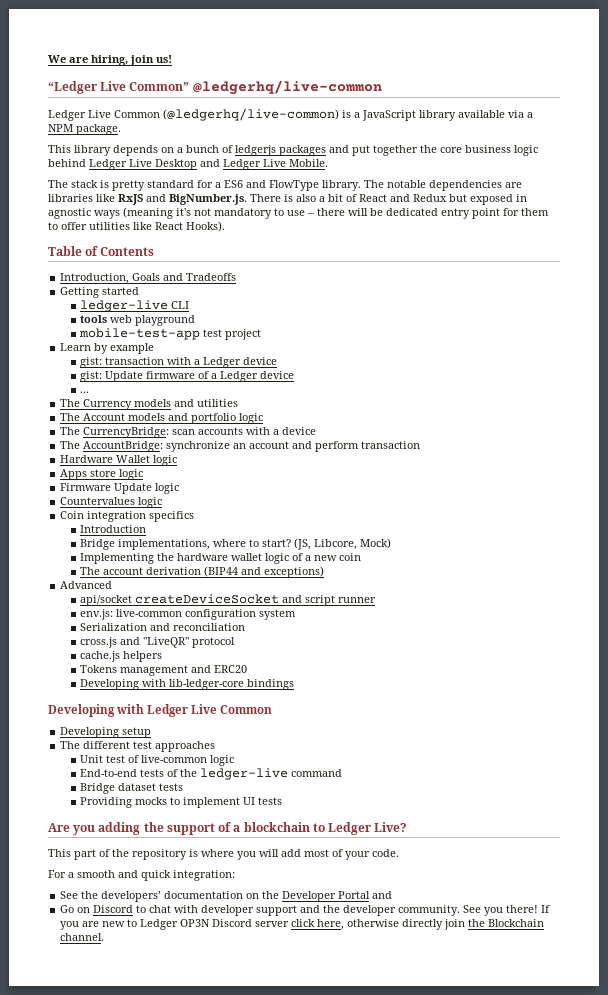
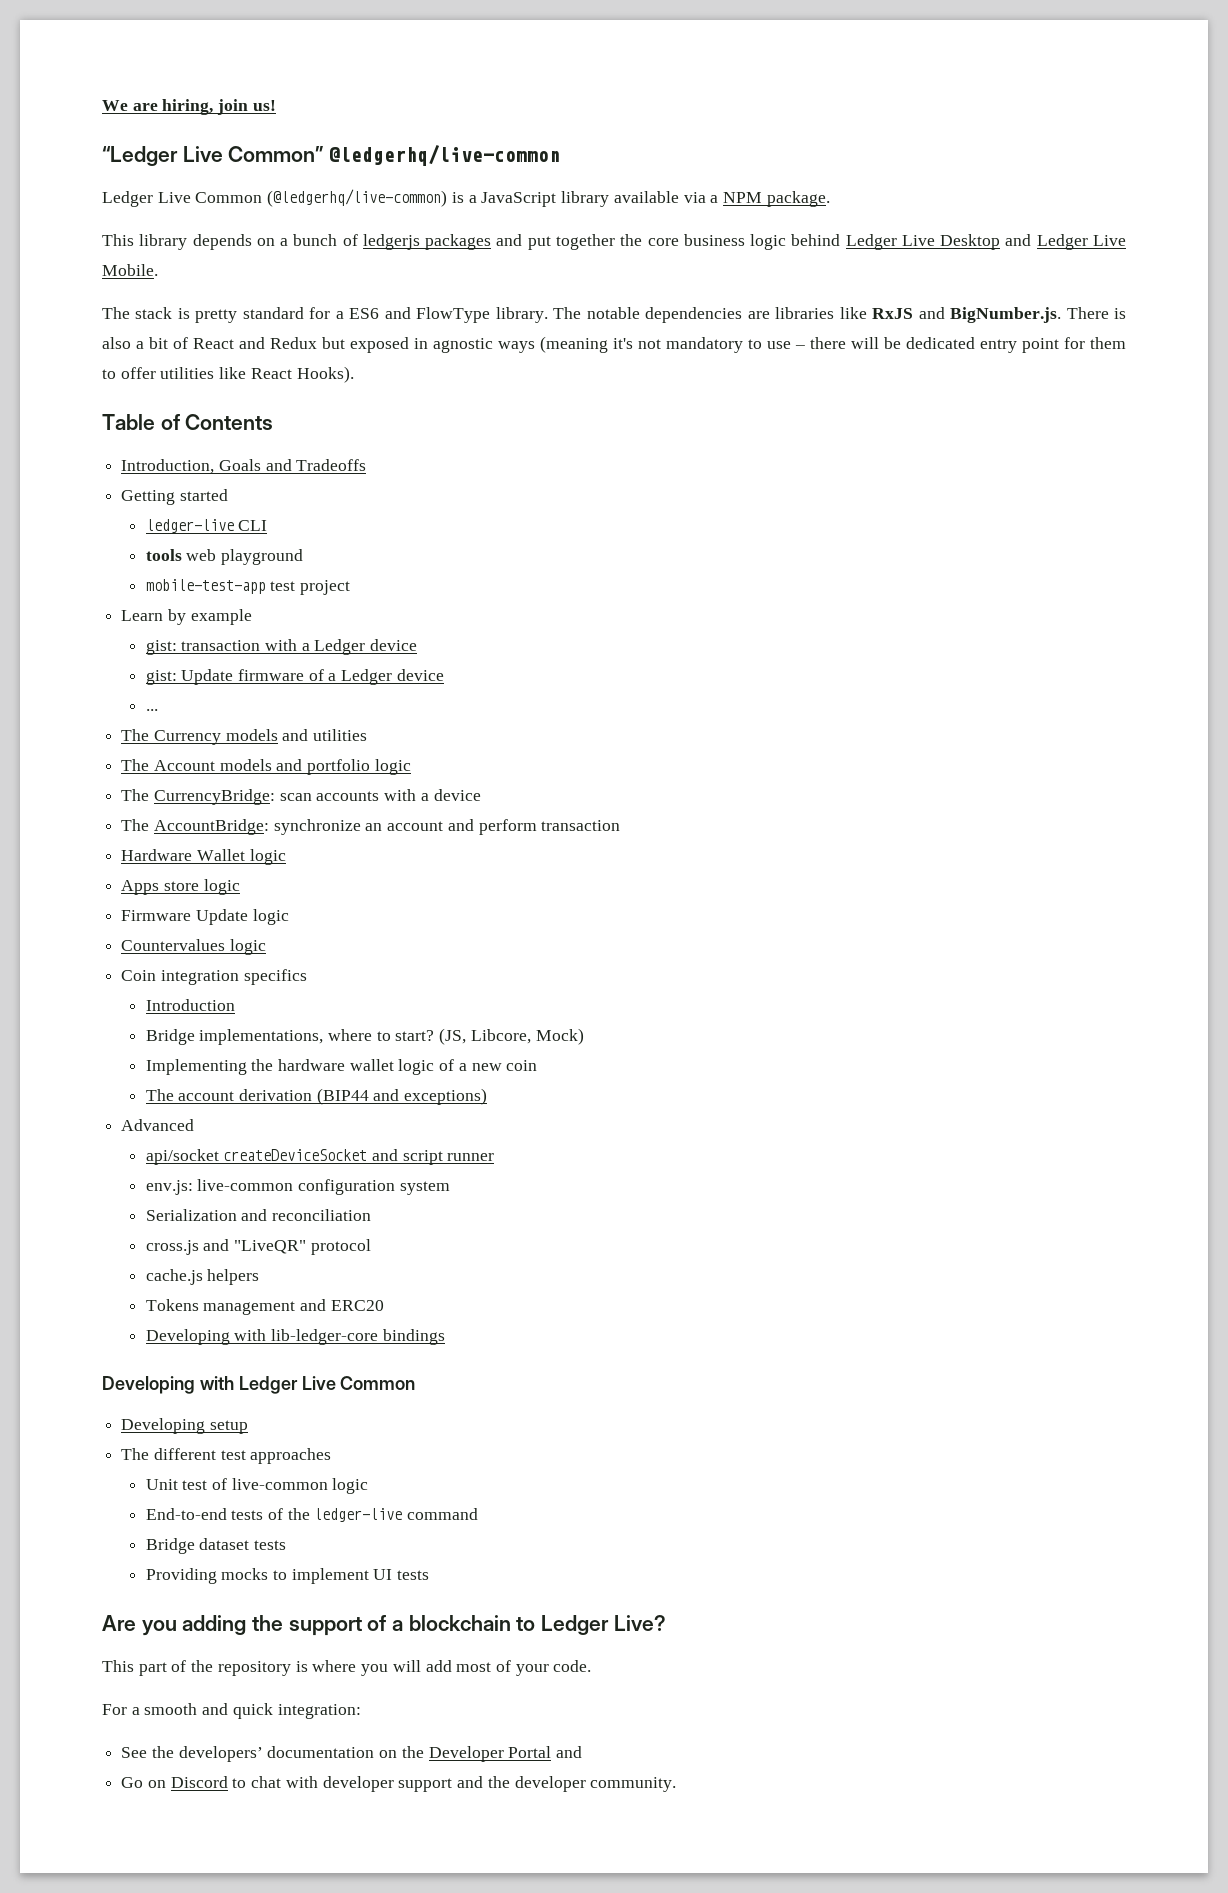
- See you there! If you are new to Ledger OP3N Discord server click here, otherwise directly join the Blockchain channel.

